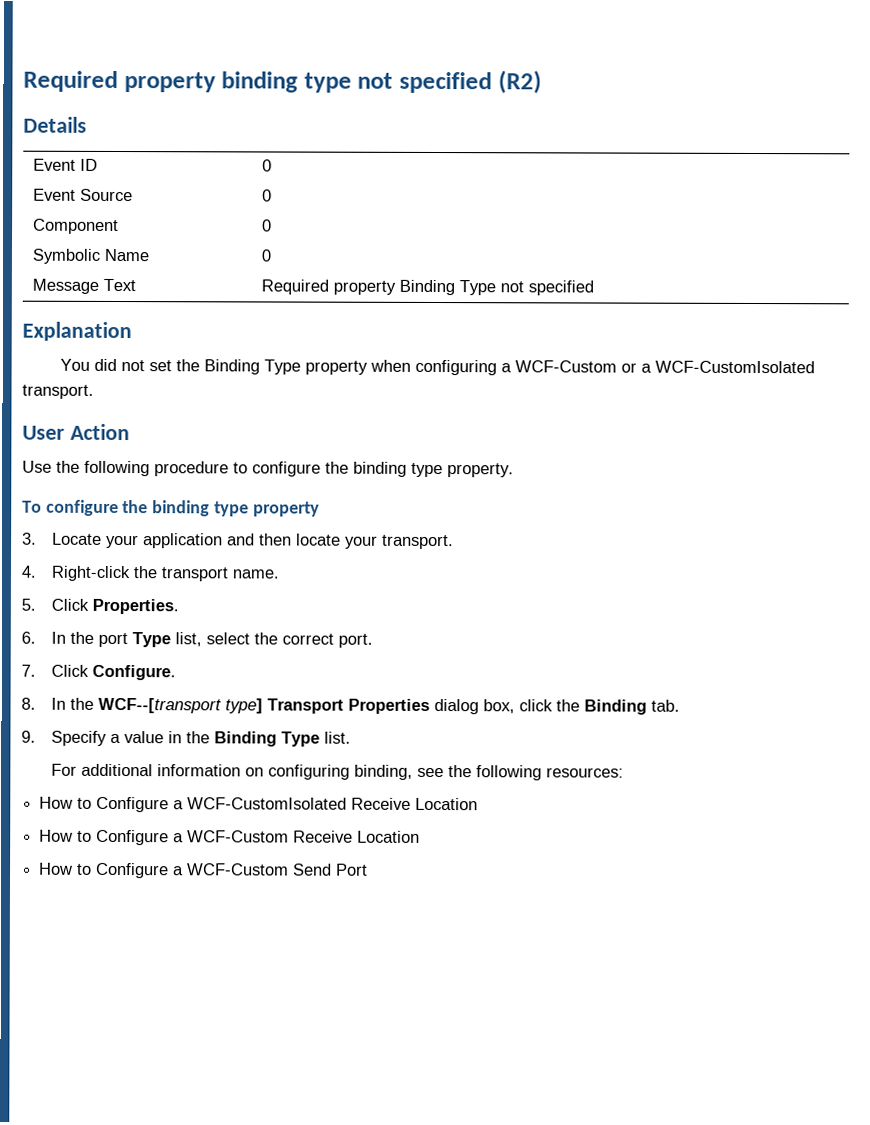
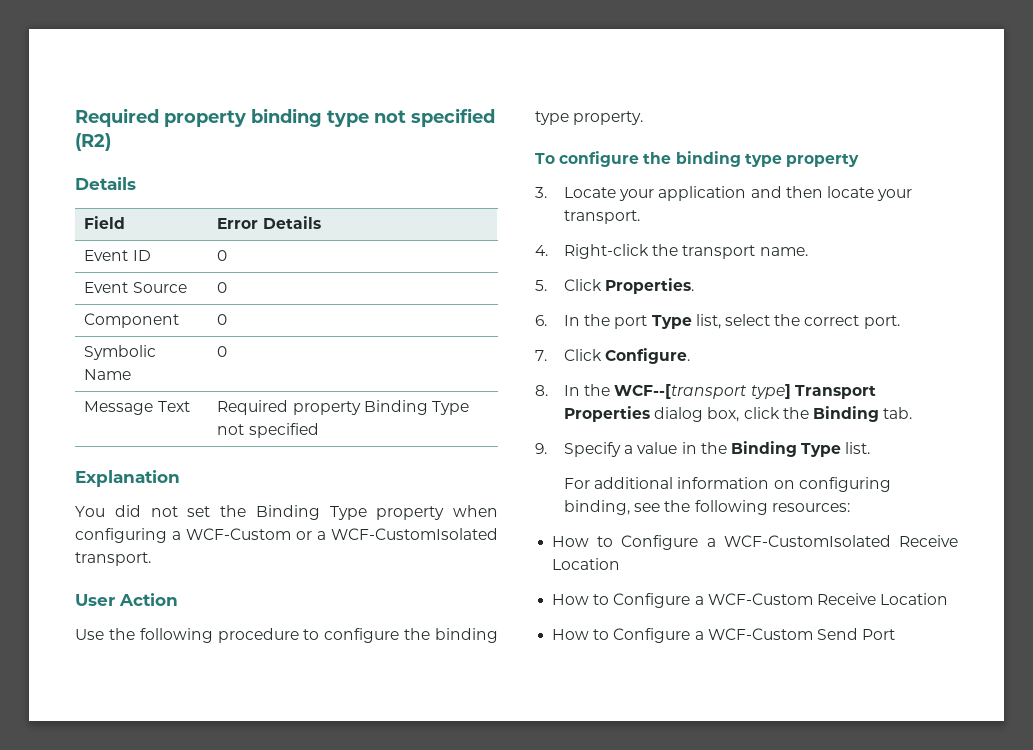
+ Field | Error Details

